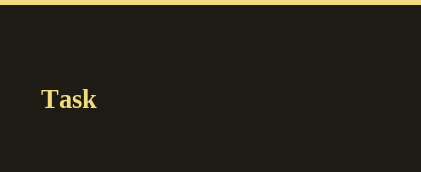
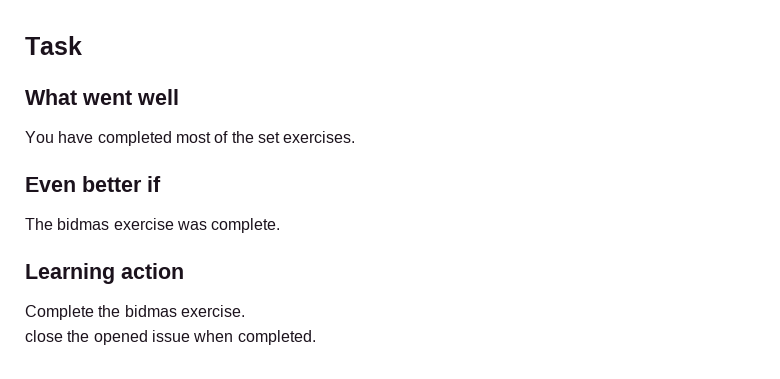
+ What went well
+ You have completed most of the set exercises.
+ Even better if
+ The bidmas exercise was complete.
+ Learning action
+ Complete the bidmas exercise.
+ close the opened issue when completed.

